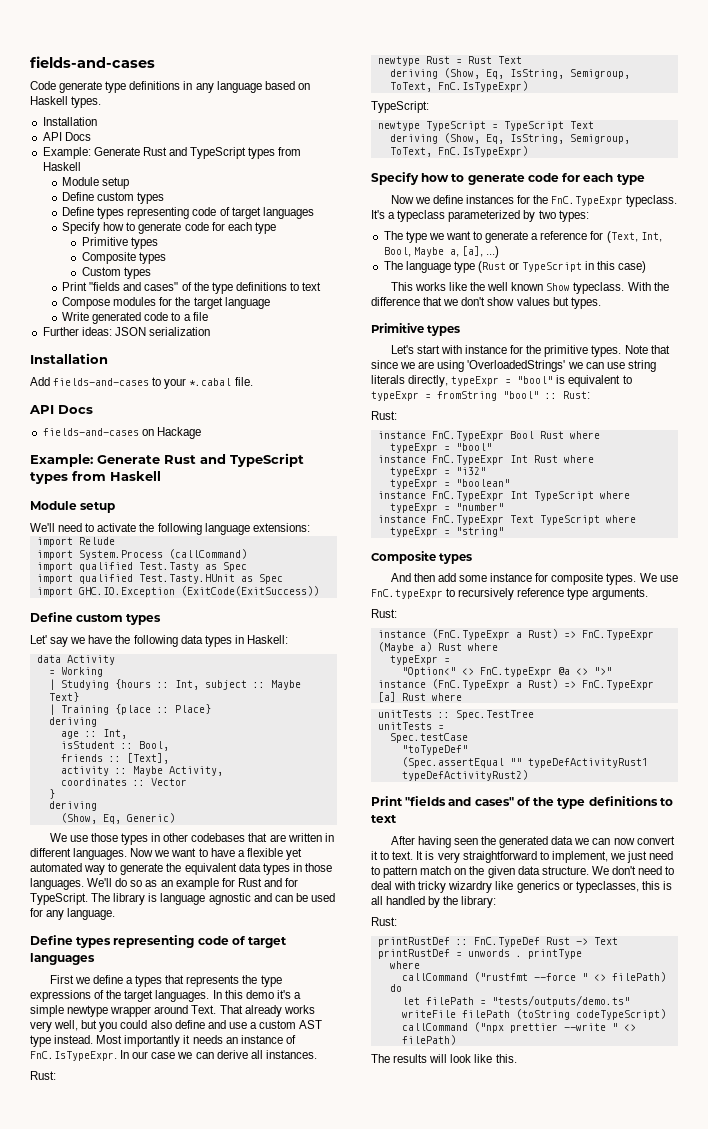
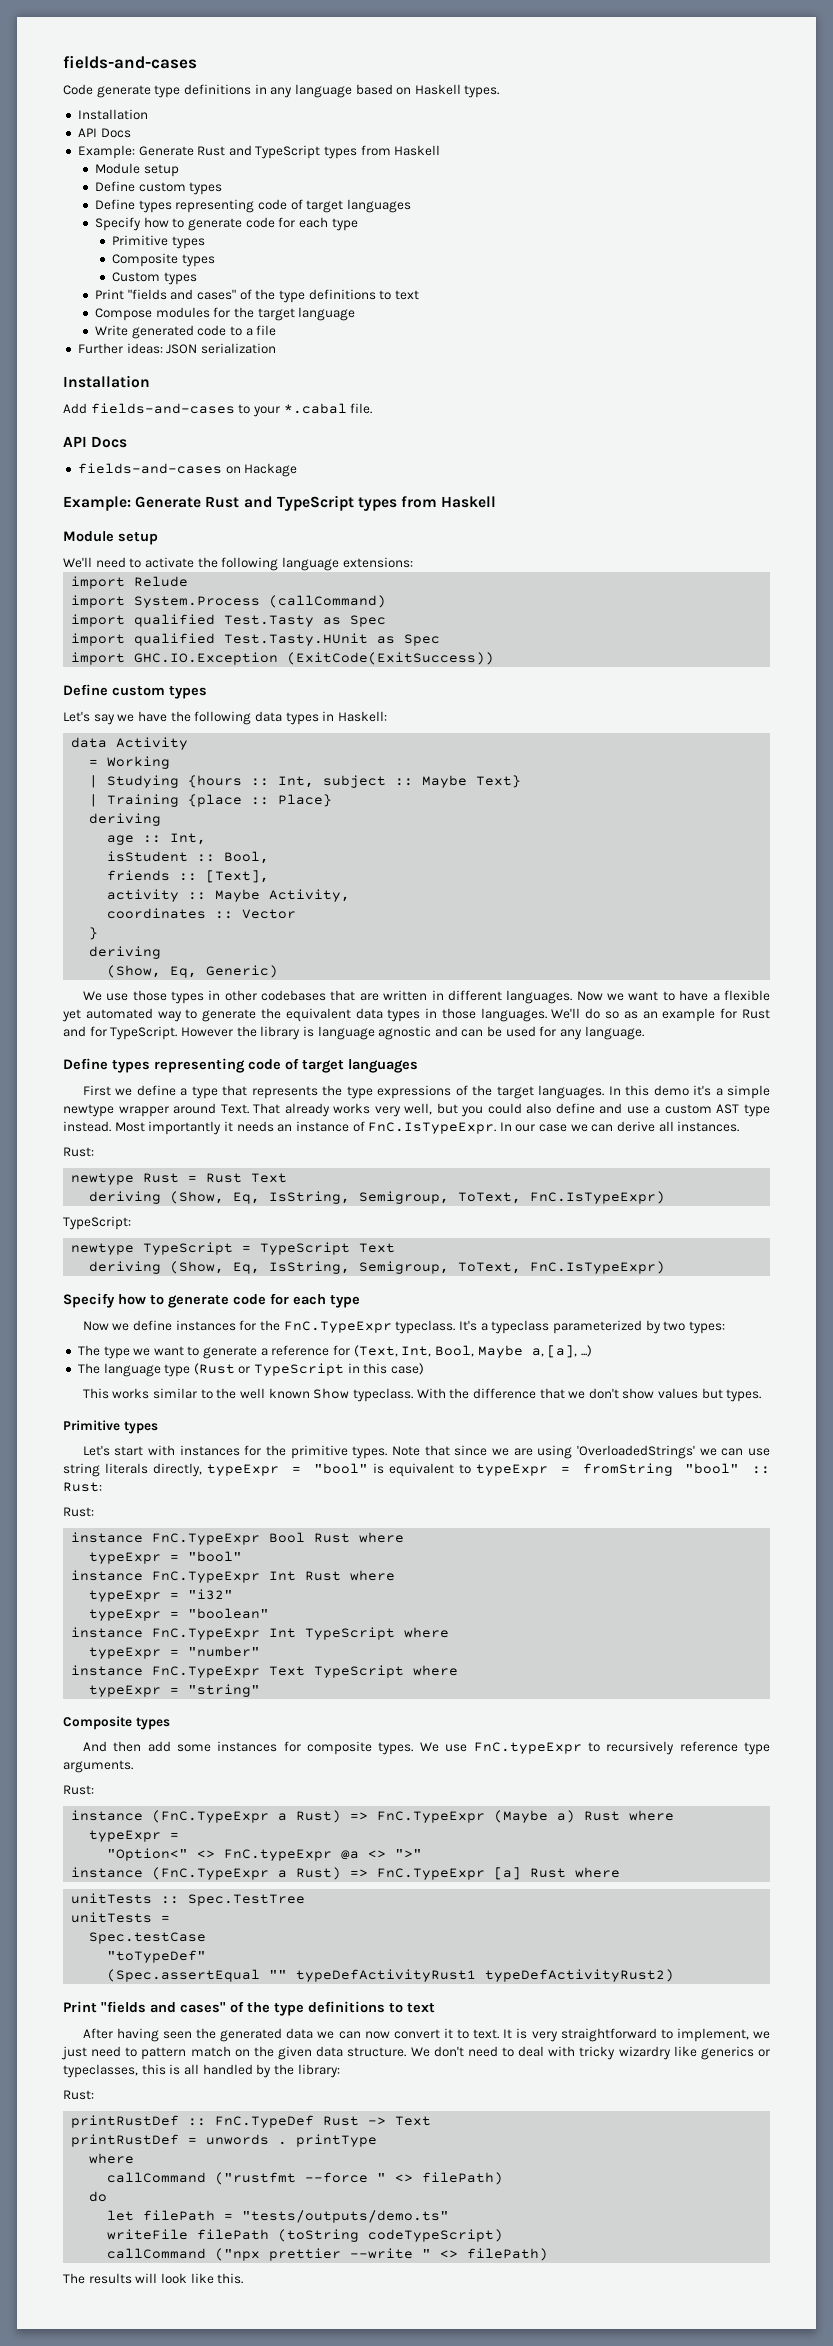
- Let' say we have the following data types in Haskell:
+ Let's say we have the following data types in Haskell:
- The library is language agnostic and can be used for any language.
+ However the library is language agnostic and can be used for any language.
- First we define a types that represents the type expressions of the target languages.
+ First we define a type that represents the type expressions of the target languages.
- This works like the well known Show typeclass.
+ This works similar to the well known Show typeclass.
- Let's start with instance for the primitive types.
+ Let's start with instances for the primitive types.
- And then add some instance for composite types.
+ And then add some instances for composite types.

